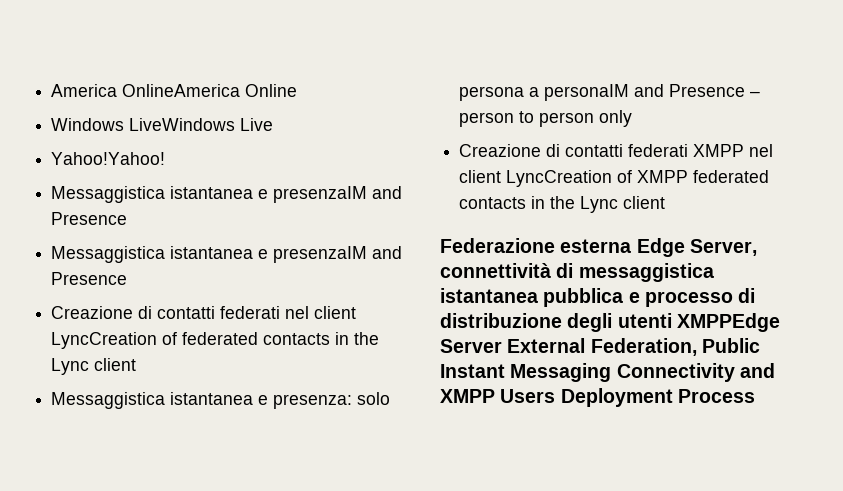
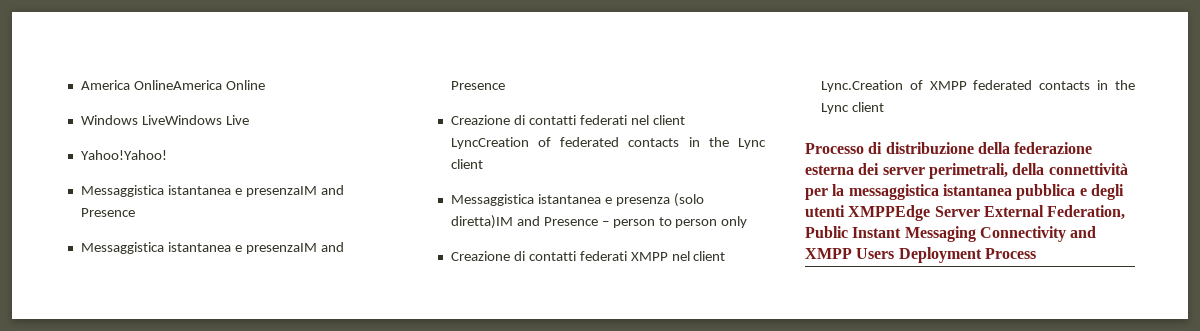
- Messaggistica istantanea e presenza: solo persona a personaIM and Presence – person to person only
+ Messaggistica istantanea e presenza (solo diretta)IM and Presence – person to person only
- Creazione di contatti federati XMPP nel client LyncCreation of XMPP federated contacts in the Lync client
+ Creazione di contatti federati XMPP nel client Lync.Creation of XMPP federated contacts in the Lync client
- Federazione esterna Edge Server, connettività di messaggistica istantanea pubblica e processo di distribuzione degli utenti XMPPEdge Server External Federation, Public Instant Messaging Connectivity and XMPP Users Deployment Process
+ Processo di distribuzione della federazione esterna dei server perimetrali, della connettività per la messaggistica istantanea pubblica e degli utenti XMPPEdge Server External Federation, Public Instant Messaging Connectivity and XMPP Users Deployment Process

